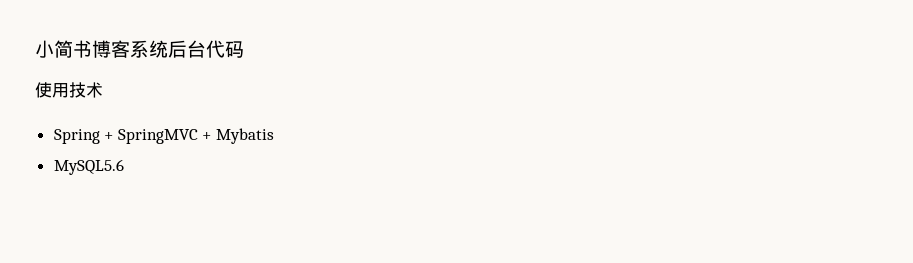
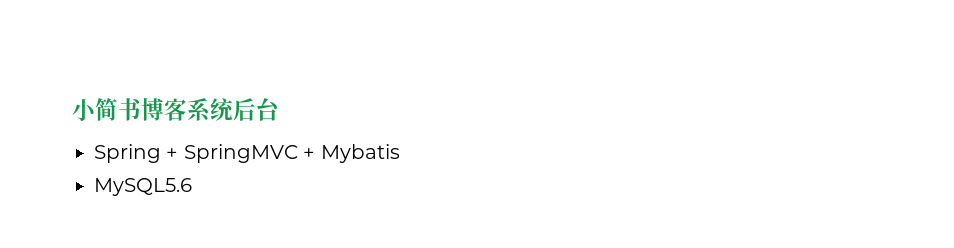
- 小简书博客系统后台代码
- 使用技术
+ 小简书博客系统后台

